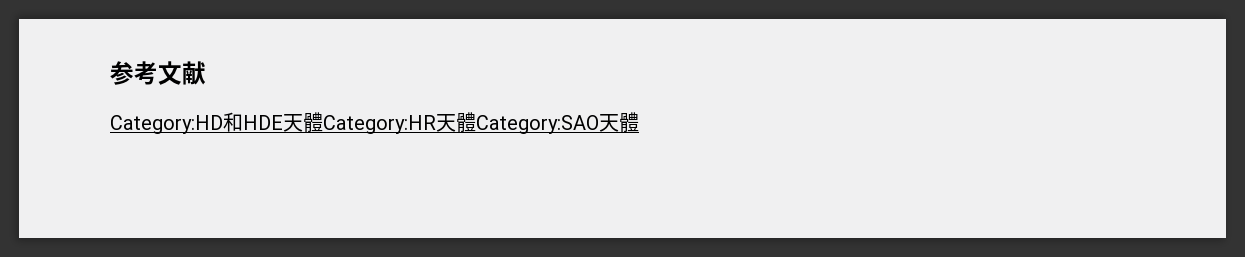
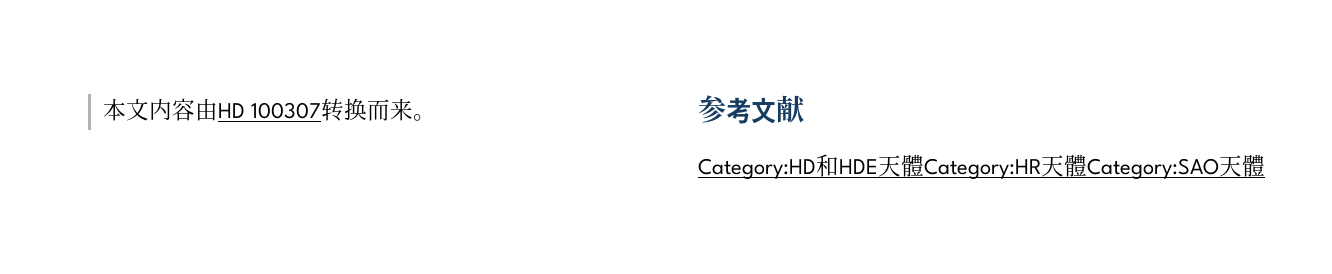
+ 本文内容由HD 100307转换而来。

